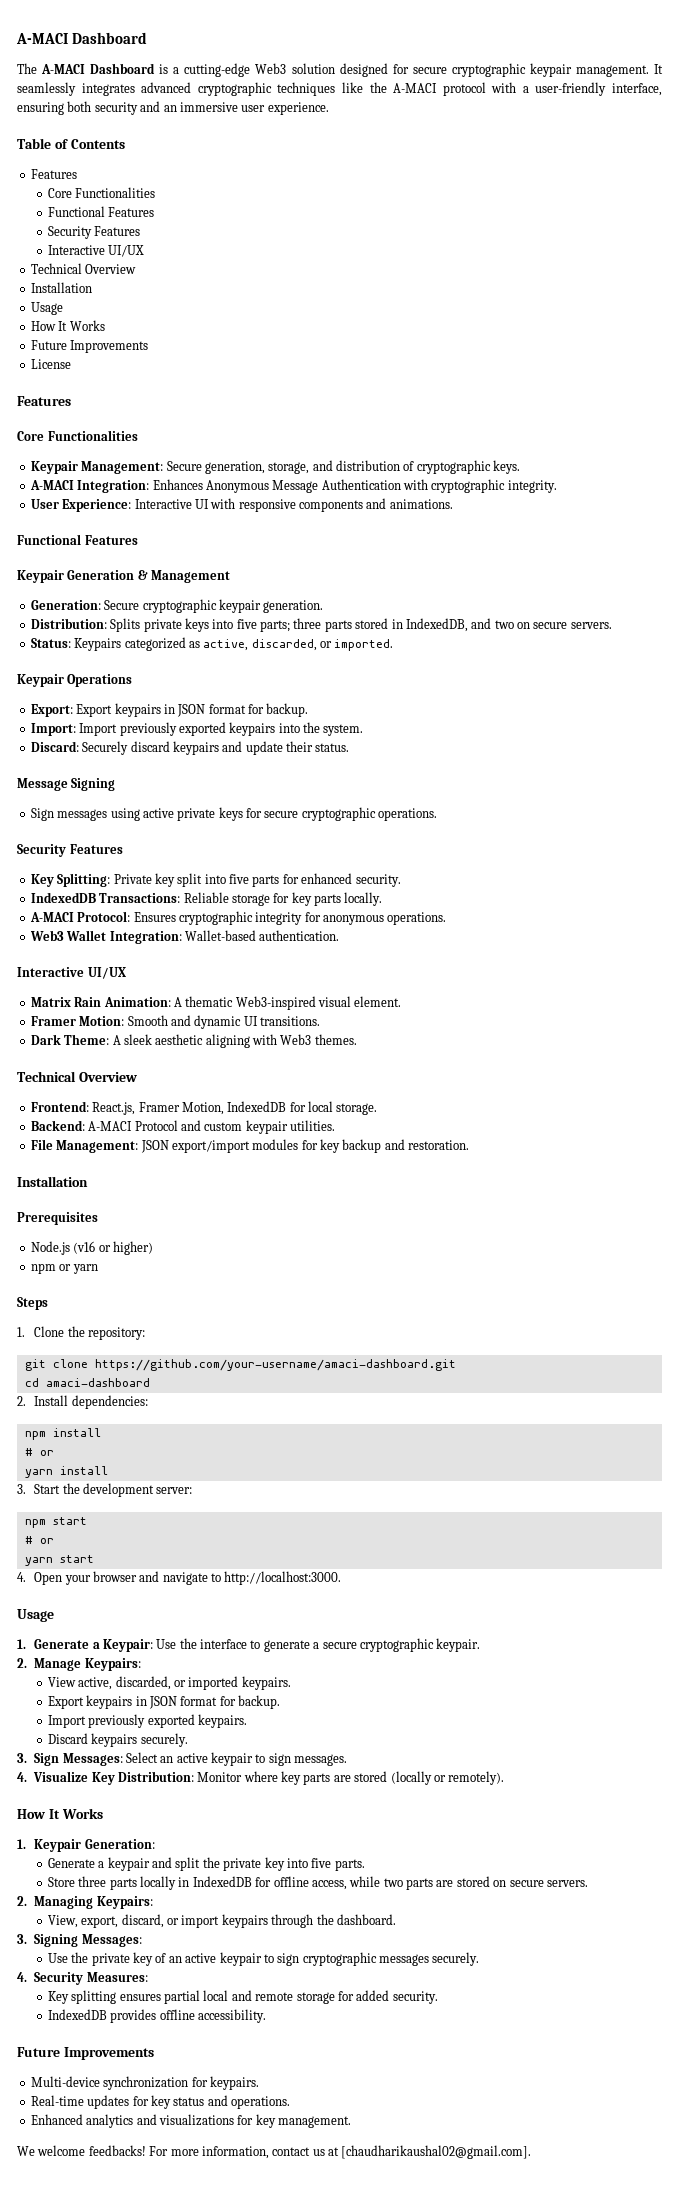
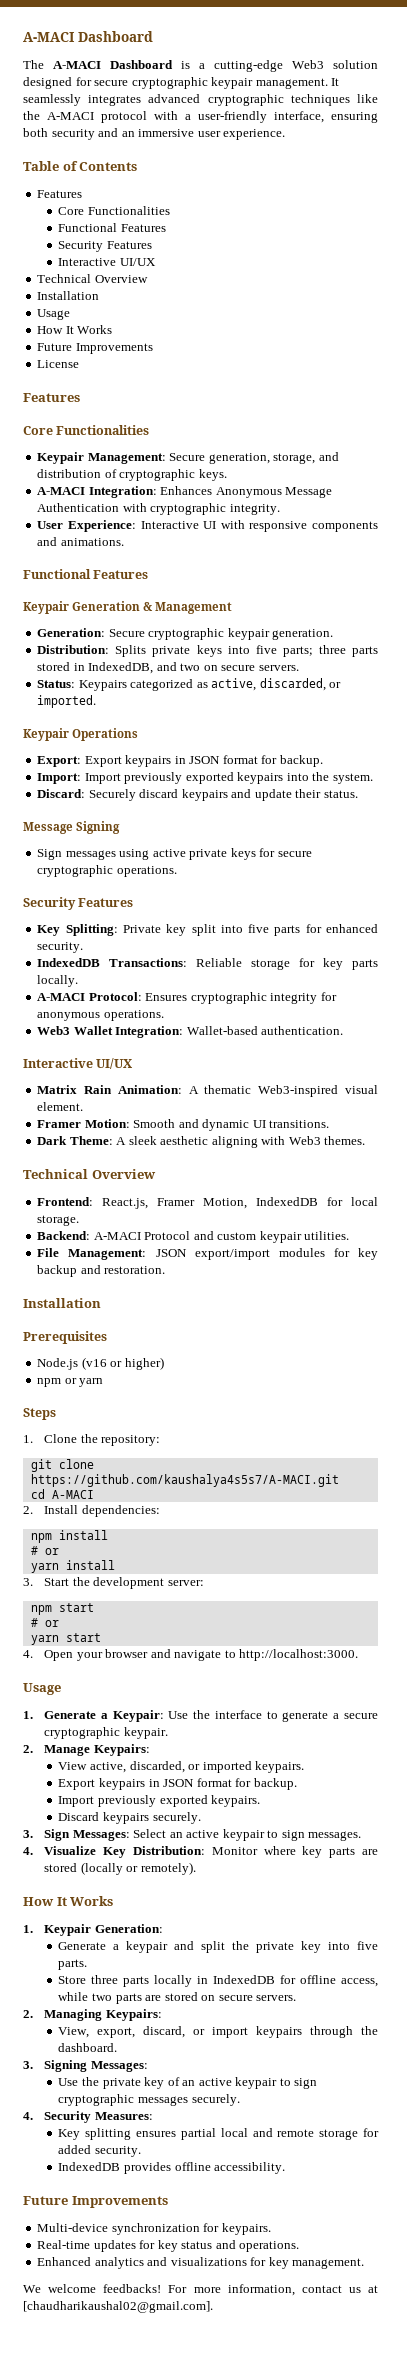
- git clone https://github.com/your-username/amaci-dashboard.git
+ git clone https://github.com/kaushalya4s5s7/A-MACI.git
- cd amaci-dashboard
+ cd A-MACI

